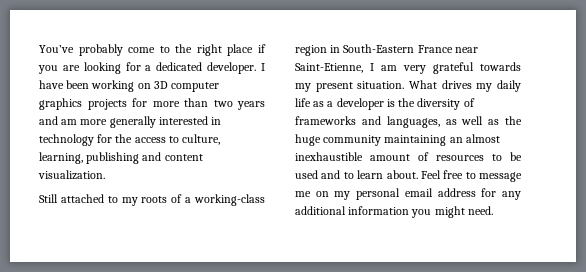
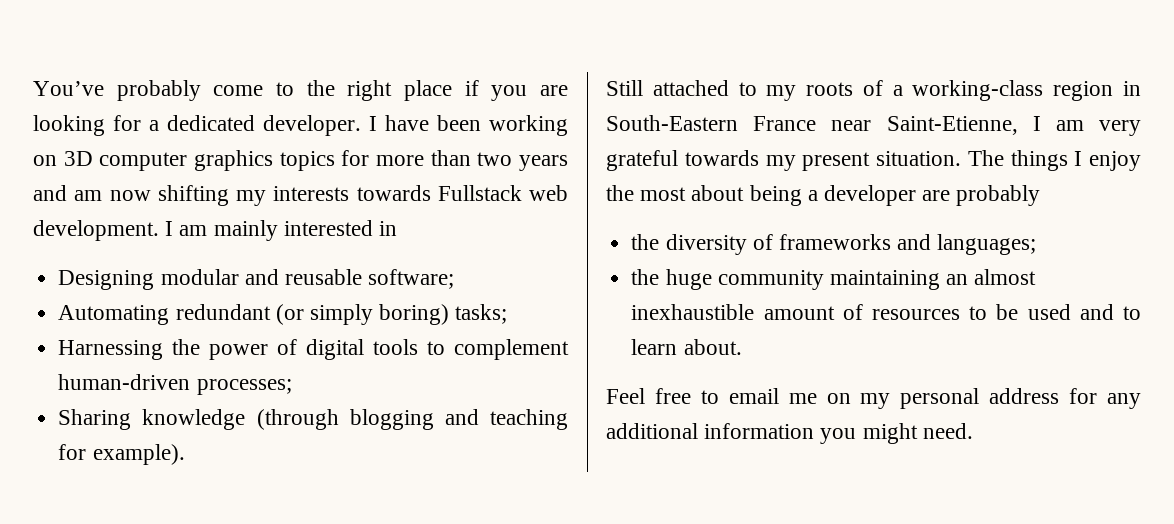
- I have been working on 3D computer graphics projects for more than two years and am more generally interested in technology for the access to culture, learning, publishing and content visualization.
+ I have been working on 3D computer graphics topics for more than two years and am now shifting my interests towards Fullstack web development. I am mainly interested in
+ Designing modular and reusable software;
+ Automating redundant (or simply boring) tasks;
+ Harnessing the power of digital tools to complement human-driven processes;
+ Sharing knowledge (through blogging and teaching for example).
- What drives my daily life as a developer is the diversity of frameworks and languages, as well as the huge community maintaining an almost inexhaustible amount of resources to be used and to learn about. Feel free to message me on my personal email address for any additional information you might need.
+ The things I enjoy the most about being a developer are probably
+ the diversity of frameworks and languages;
+ the huge community maintaining an almost inexhaustible amount of resources to be used and to learn about.
+ Feel free to email me on my personal address for any additional information you might need.

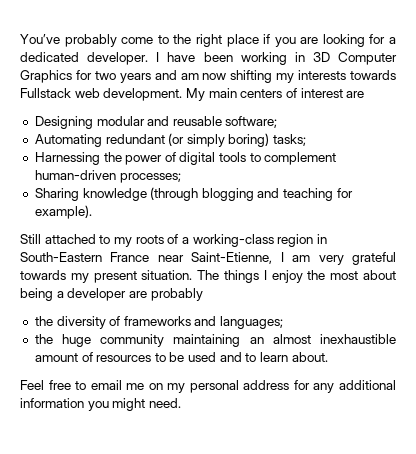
- I have been working on 3D computer graphics topics for more than two years and am now shifting my interests towards Fullstack web development.
+ I have been working in 3D Computer Graphics for two years and am now shifting my interests towards Fullstack web development.
- I am mainly interested in
+ My main centers of interest are

